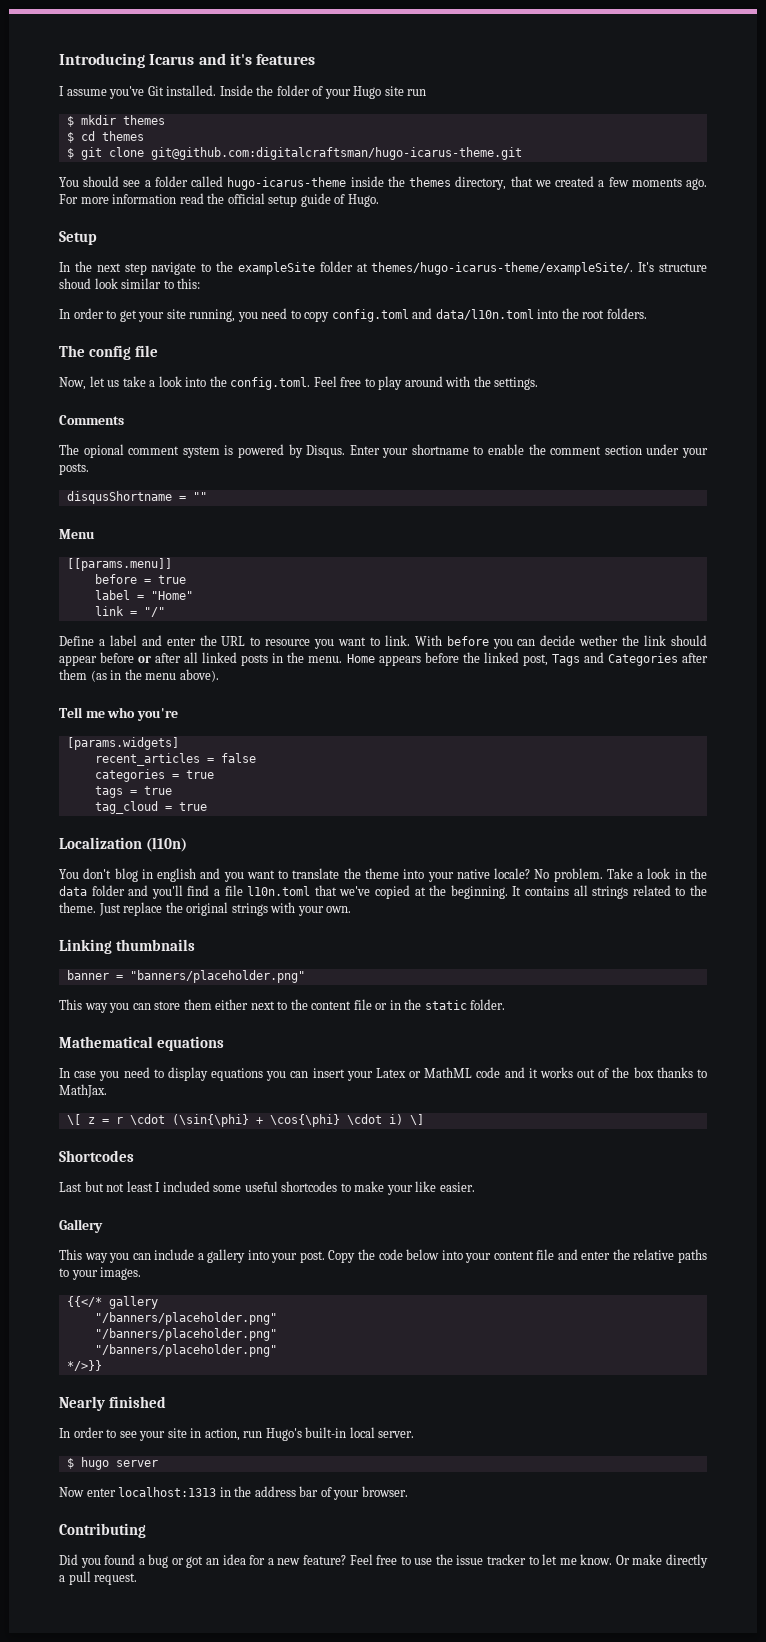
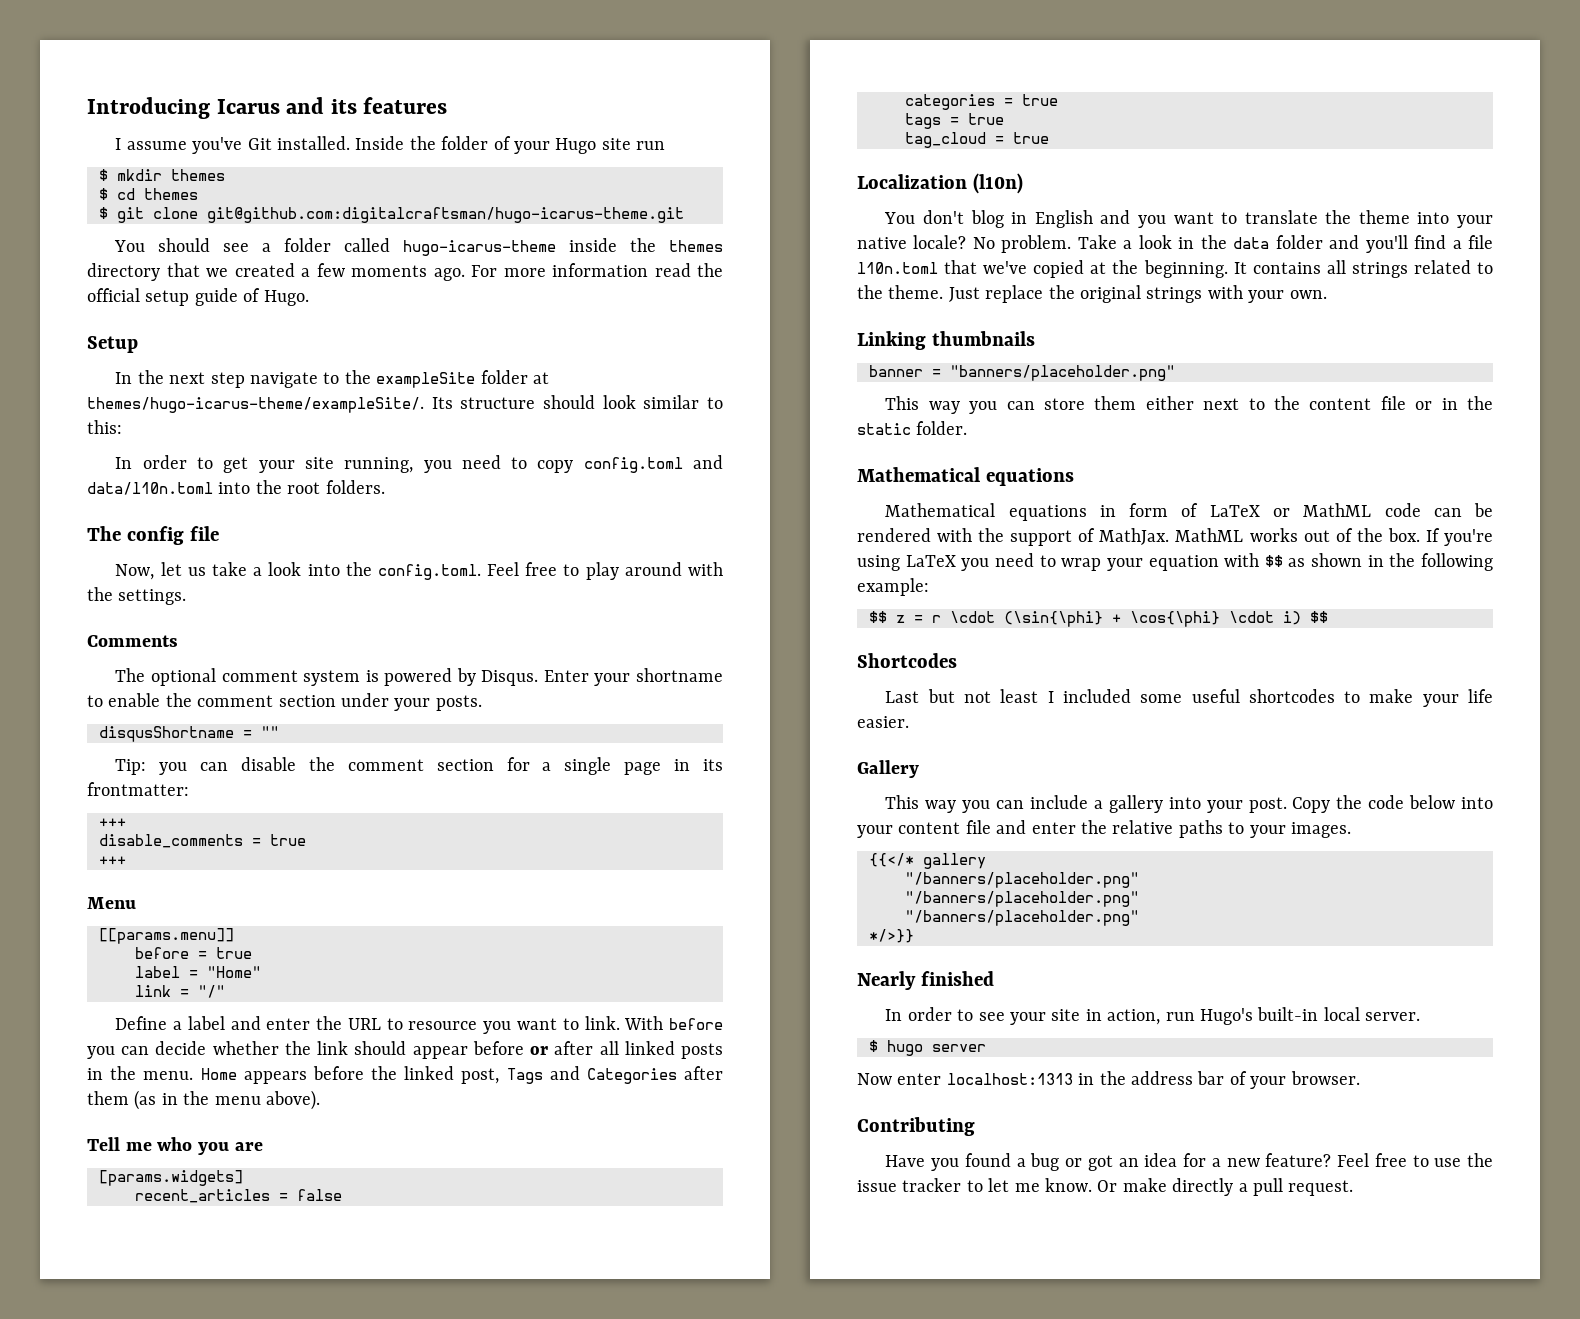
- Introducing Icarus and it's features
+ Introducing Icarus and its features
- You should see a folder called hugo-icarus-theme inside the themes directory, that we created a few moments ago.
+ You should see a folder called hugo-icarus-theme inside the themes directory that we created a few moments ago.
- It's structure shoud look similar to this:
+ Its structure should look similar to this:
- The opional comment system is powered by Disqus.
+ The optional comment system is powered by Disqus.
+ Tip: you can disable the comment section for a single page in its frontmatter:
+ +++
+ disable_comments = true
+ +++
- With before you can decide wether the link should appear before or after all linked posts in the menu.
+ With before you can decide whether the link should appear before or after all linked posts in the menu.
- Tell me who you're
+ Tell me who you are
- You don't blog in english and you want to translate the theme into your native locale?
+ You don't blog in English and you want to translate the theme into your native locale?
- In case you need to display equations you can insert your Latex or MathML code and it works out of the box thanks to MathJax.
- \[ z = r \cdot (\sin{\phi} + \cos{\phi} \cdot i) \]
+ Mathematical equations in form of LaTeX or MathML code can be rendered with the support of MathJax. MathML works out of the box. If you're using LaTeX you need to wrap your equation with $$ as shown in the following example:
+ $$ z = r \cdot (\sin{\phi} + \cos{\phi} \cdot i) $$
- Last but not least I included some useful shortcodes to make your like easier.
+ Last but not least I included some useful shortcodes to make your life easier.
- Did you found a bug or got an idea for a new feature?
+ Have you found a bug or got an idea for a new feature?

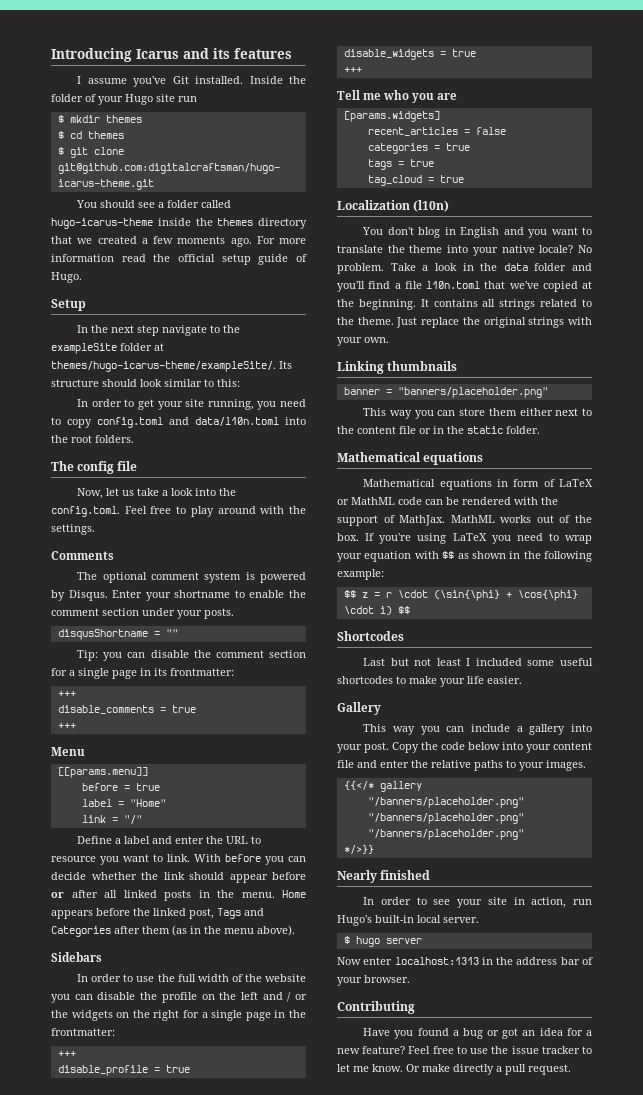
+ Sidebars
+ In order to use the full width of the website you can disable the profile on the left and / or the widgets on the right for a single page in the frontmatter:
+ +++
+ disable_profile = true
+ disable_widgets = true
+ +++

